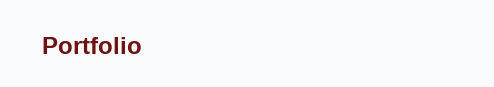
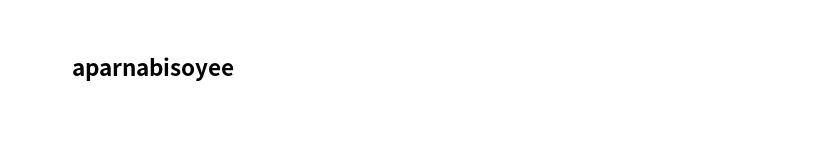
- Portfolio
+ aparnabisoyee

